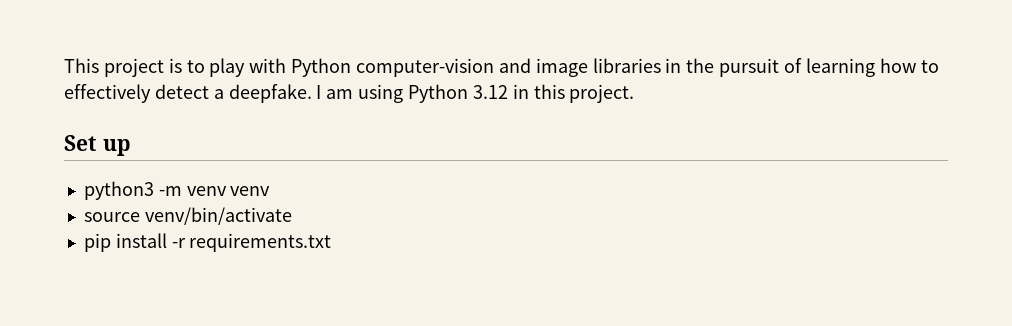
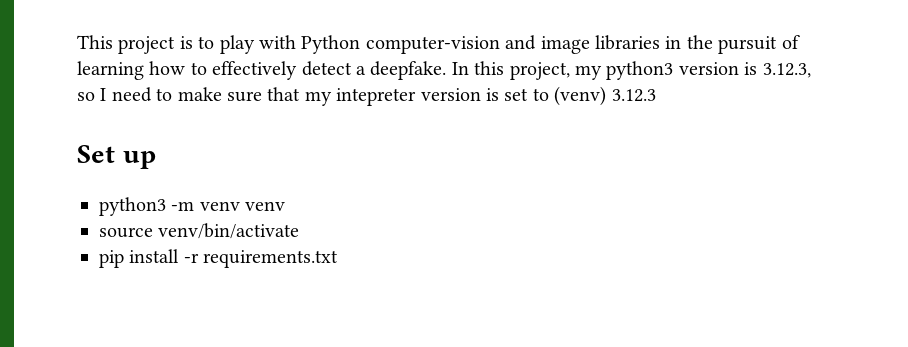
- I am using Python 3.12 in this project.
+ In this project, my python3 version is 3.12.3, so I need to make sure that my intepreter version is set to (venv) 3.12.3

